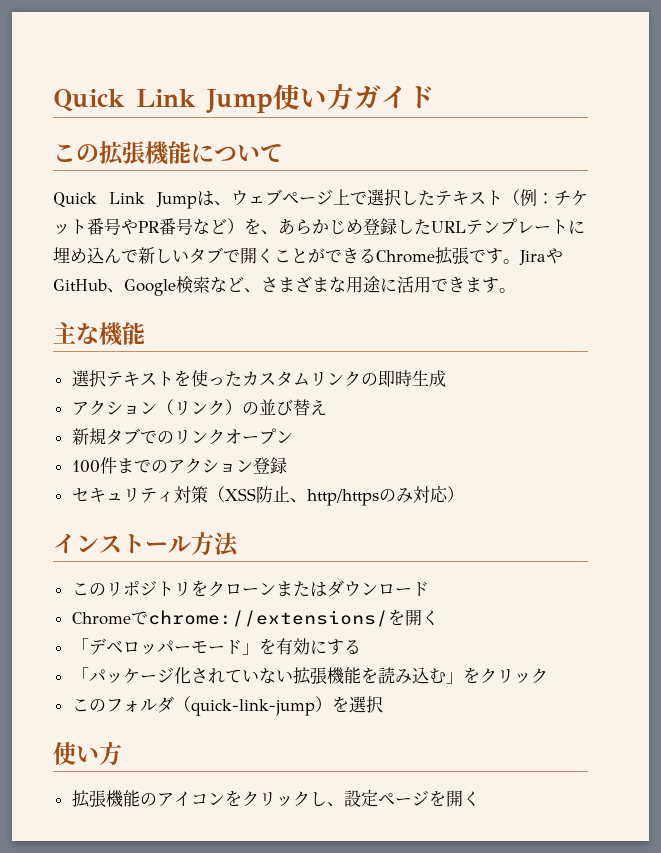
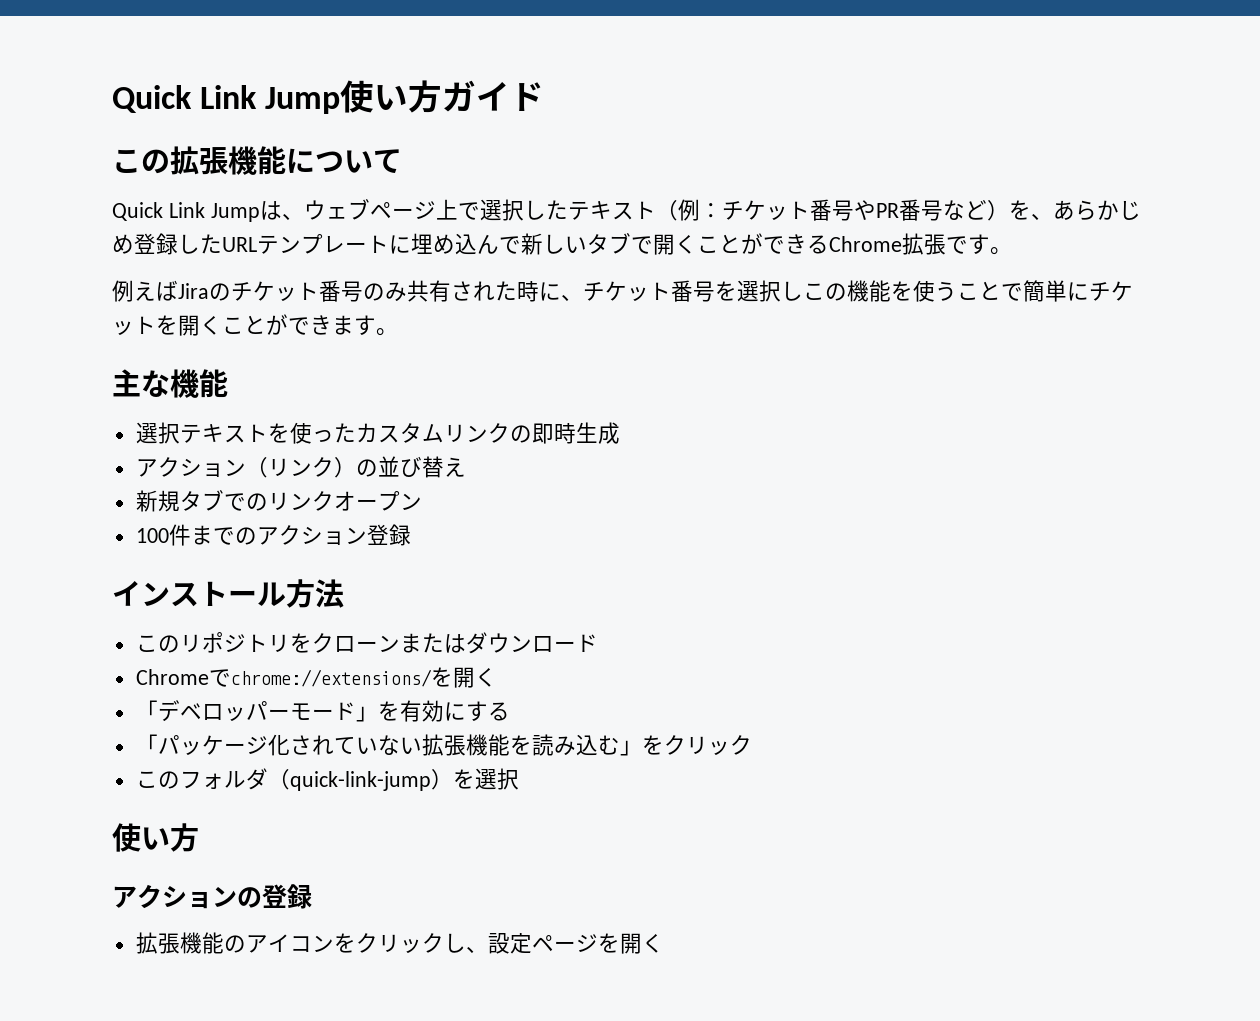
- Quick Link Jumpは、ウェブページ上で選択したテキスト（例：チケット番号やPR番号など）を、あらかじめ登録したURLテンプレートに埋め込んで新しいタブで開くことができるChrome拡張です。JiraやGitHub、Google検索など、さまざまな用途に活用できます。
+ Quick Link Jumpは、ウェブページ上で選択したテキスト（例：チケット番号やPR番号など）を、あらかじめ登録したURLテンプレートに埋め込んで新しいタブで開くことができるChrome拡張です。
+ 例えばJiraのチケット番号のみ共有された時に、チケット番号を選択しこの機能を使うことで簡単にチケットを開くことができます。
- セキュリティ対策（XSS防止、http/httpsのみ対応）
+ アクションの登録

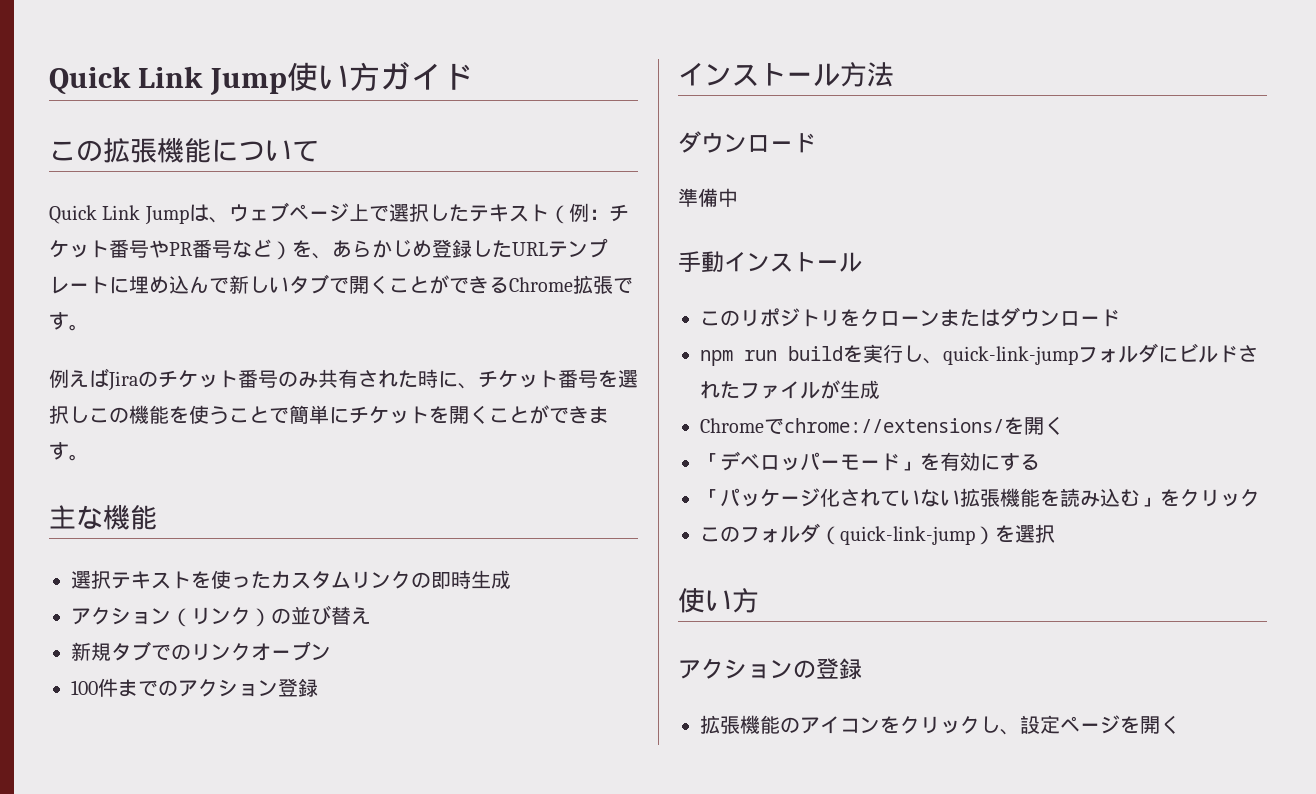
  インストール方法
+ ダウンロード
+ 準備中
+ 手動インストール
+ npm run buildを実行し、quick-link-jumpフォルダにビルドされたファイルが生成

